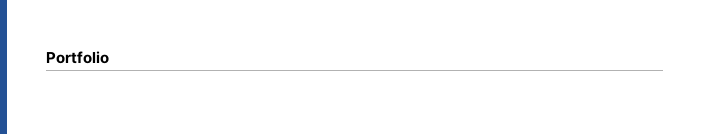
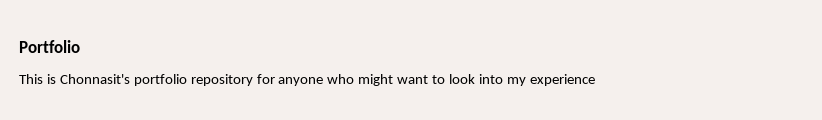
+ This is Chonnasit's portfolio repository for anyone who might want to look into my experience

